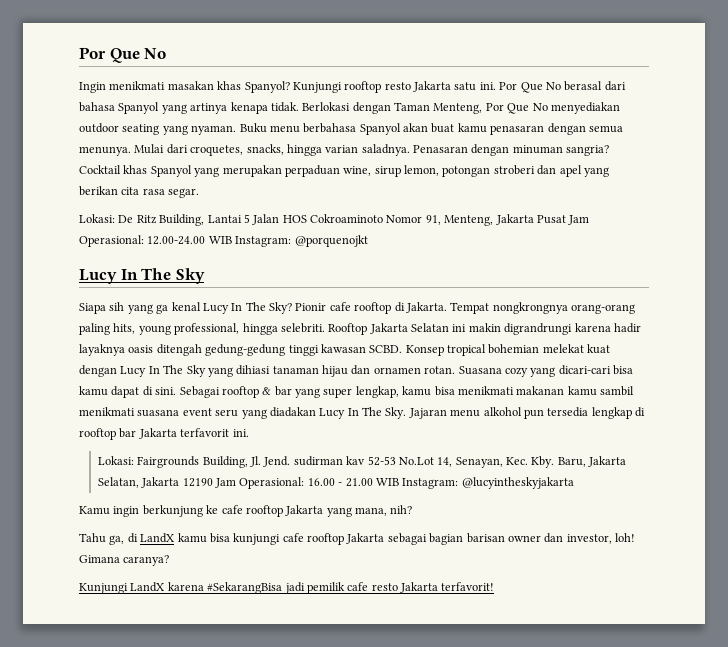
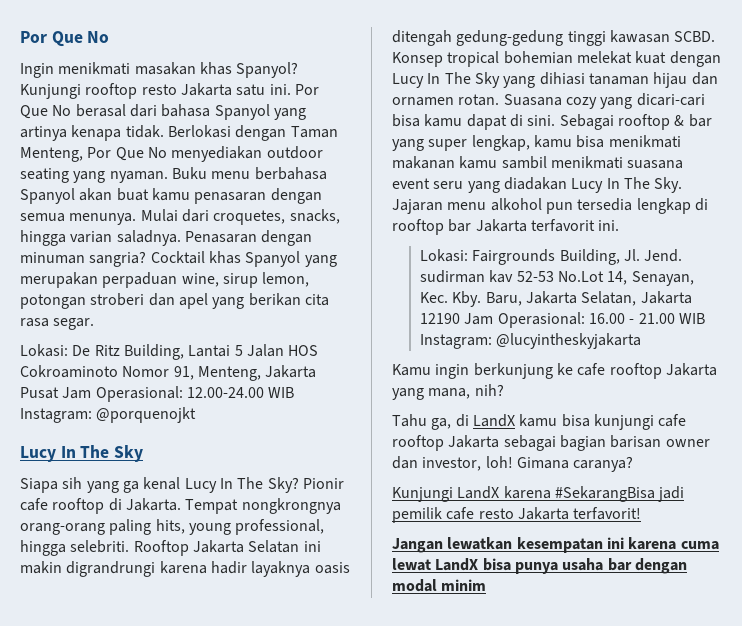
+ Jangan lewatkan kesempatan ini karena cuma lewat LandX bisa punya usaha bar dengan modal minim

